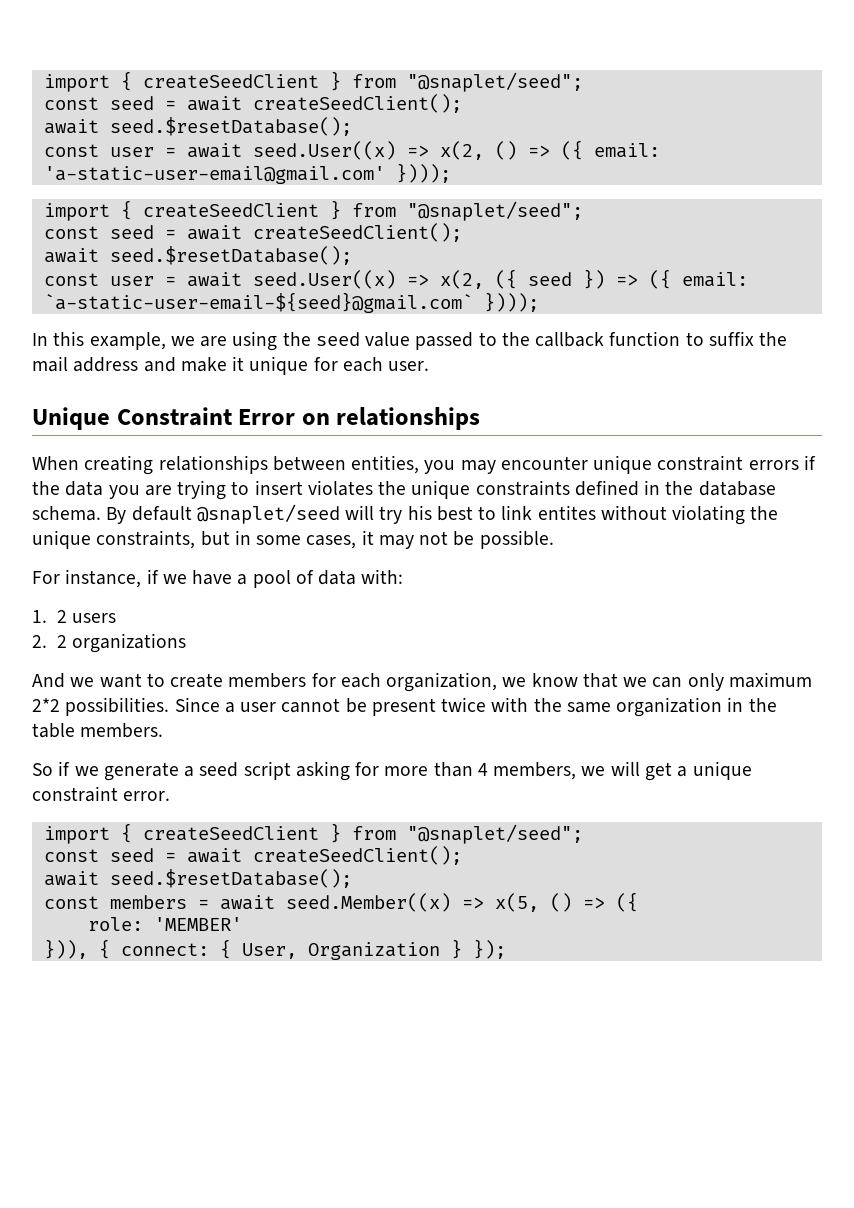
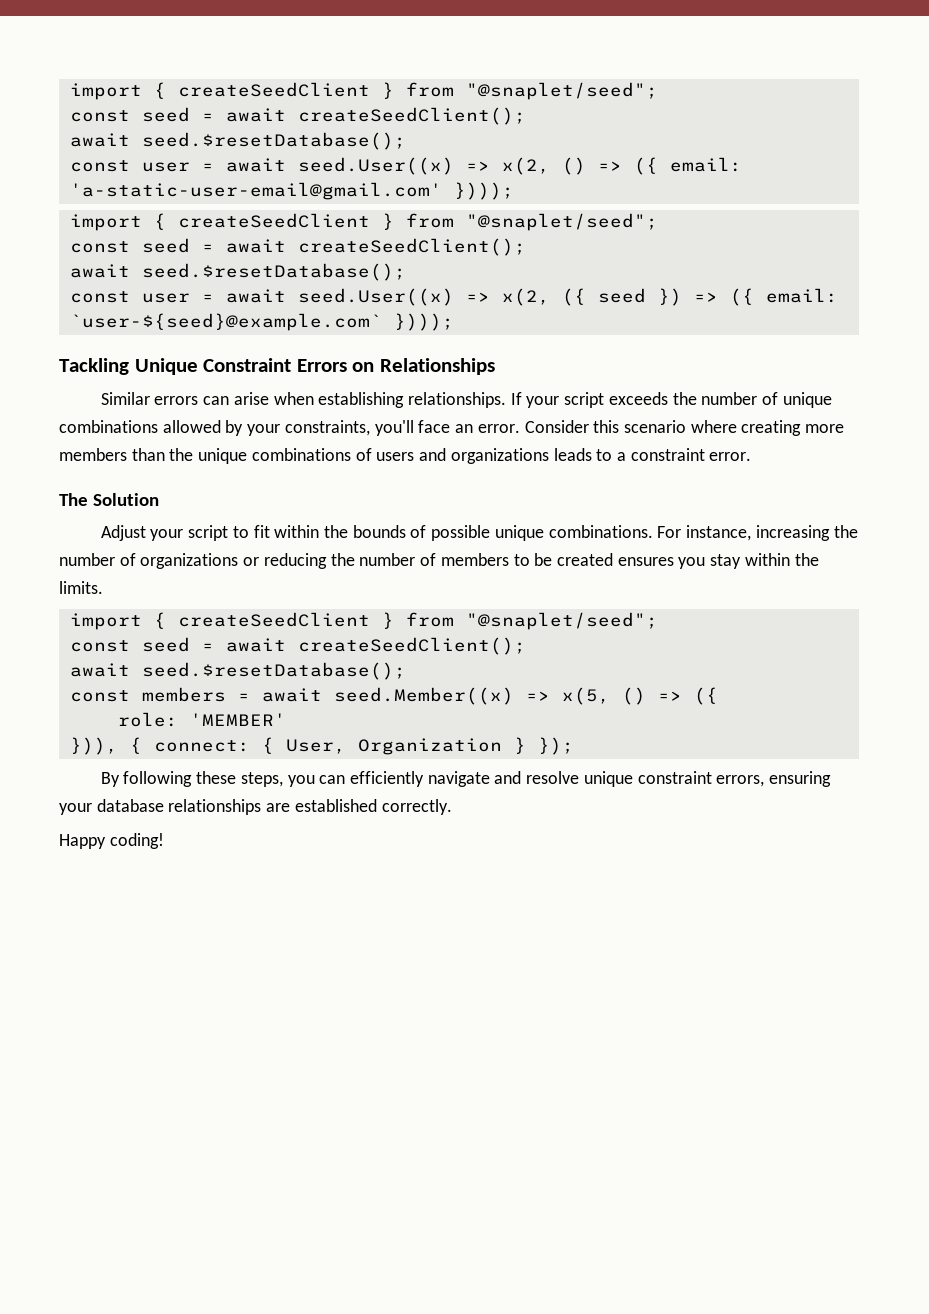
- const user = await seed.User((x) => x(2, ({ seed }) => ({ email: `a-static-user-email-${seed}@gmail.com` })));
- In this example, we are using the seed value passed to the callback function to suffix the mail address and make it unique for each user.
- Unique Constraint Error on relationships
- When creating relationships between entities, you may encounter unique constraint errors if the data you are trying to insert violates the unique constraints defined in the database schema. By default @snaplet/seed will try his best to link entites without violating the unique constraints, but in some cases, it may not be possible.
- For instance, if we have a pool of data with:
- 1. 2 users
- 2. 2 organizations
- And we want to create members for each organization, we know that we can only maximum 2*2 possibilities. Since a user cannot be present twice with the same organization in the table members.
- So if we generate a seed script asking for more than 4 members, we will get a unique constraint error.
+ const user = await seed.User((x) => x(2, ({ seed }) => ({ email: `user-${seed}@example.com` })));
+ Tackling Unique Constraint Errors on Relationships
+ Similar errors can arise when establishing relationships. If your script exceeds the number of unique combinations allowed by your constraints, you'll face an error. Consider this scenario where creating more members than the unique combinations of users and organizations leads to a constraint error.
+ The Solution
+ Adjust your script to fit within the bounds of possible unique combinations. For instance, increasing the number of organizations or reducing the number of members to be created ensures you stay within the limits.
+ By following these steps, you can efficiently navigate and resolve unique constraint errors, ensuring your database relationships are established correctly.
+ Happy coding!

